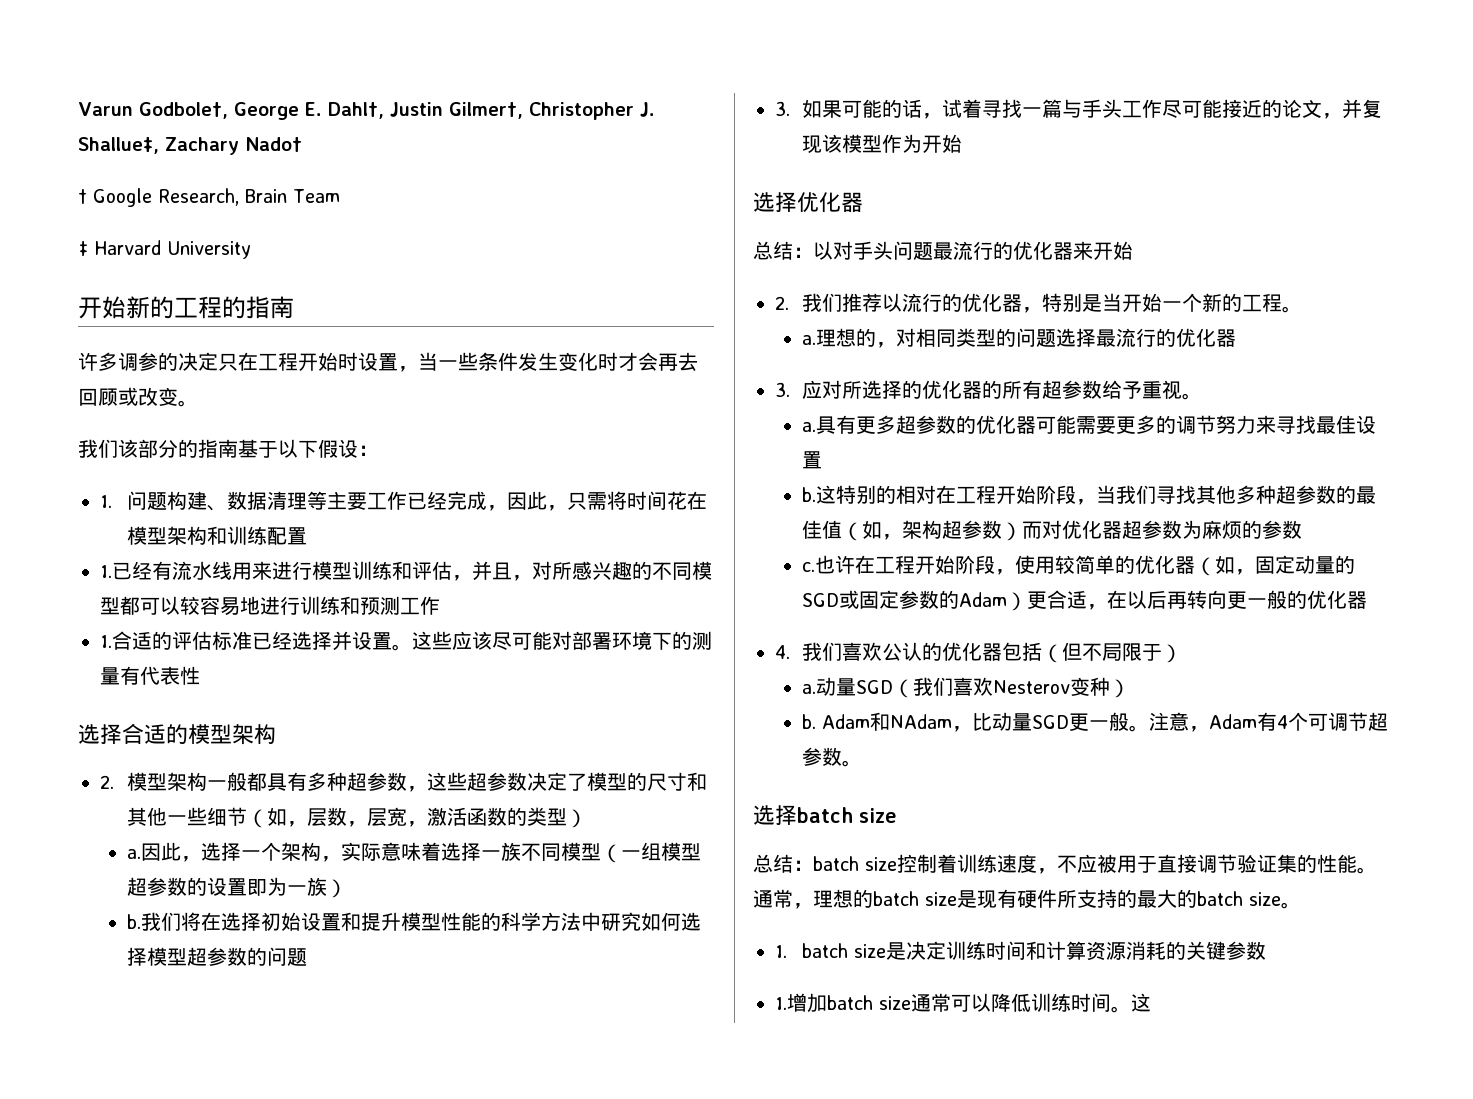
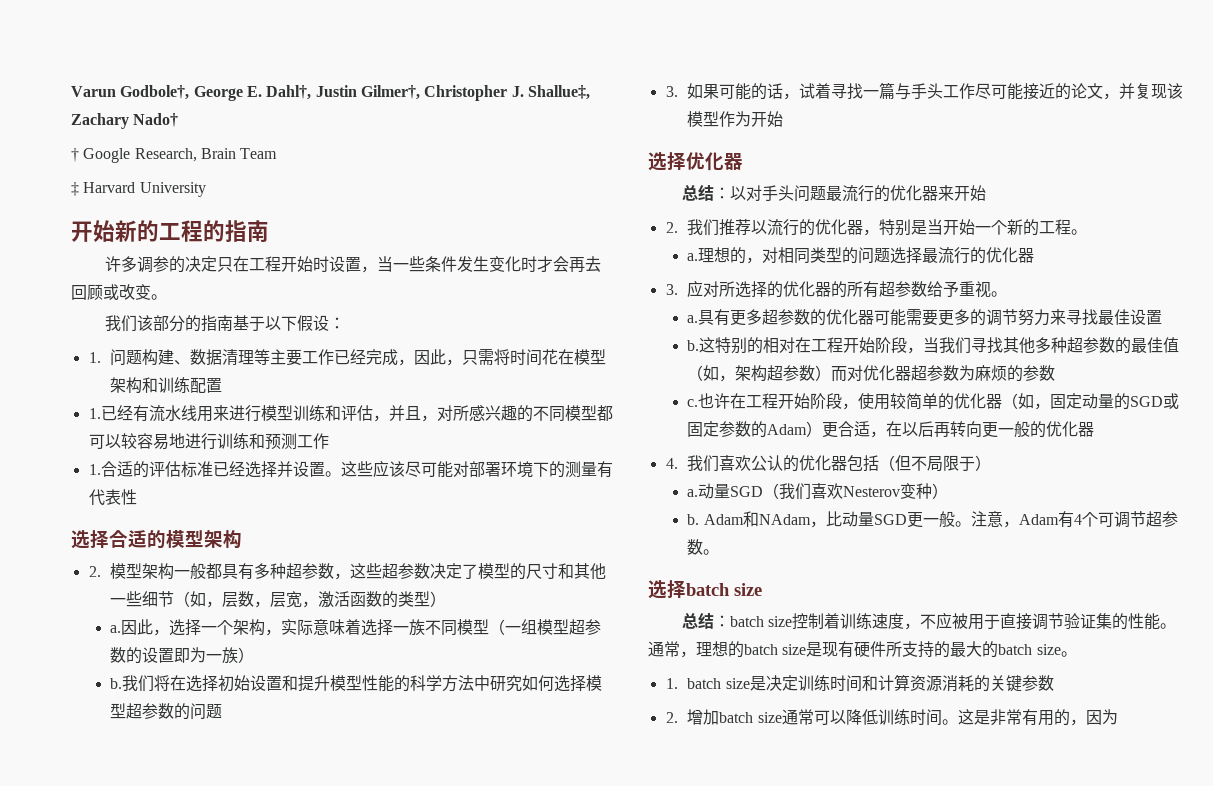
- 1.增加batch size通常可以降低训练时间。这
+ 2.增加batch size通常可以降低训练时间。这是非常有用的，因为

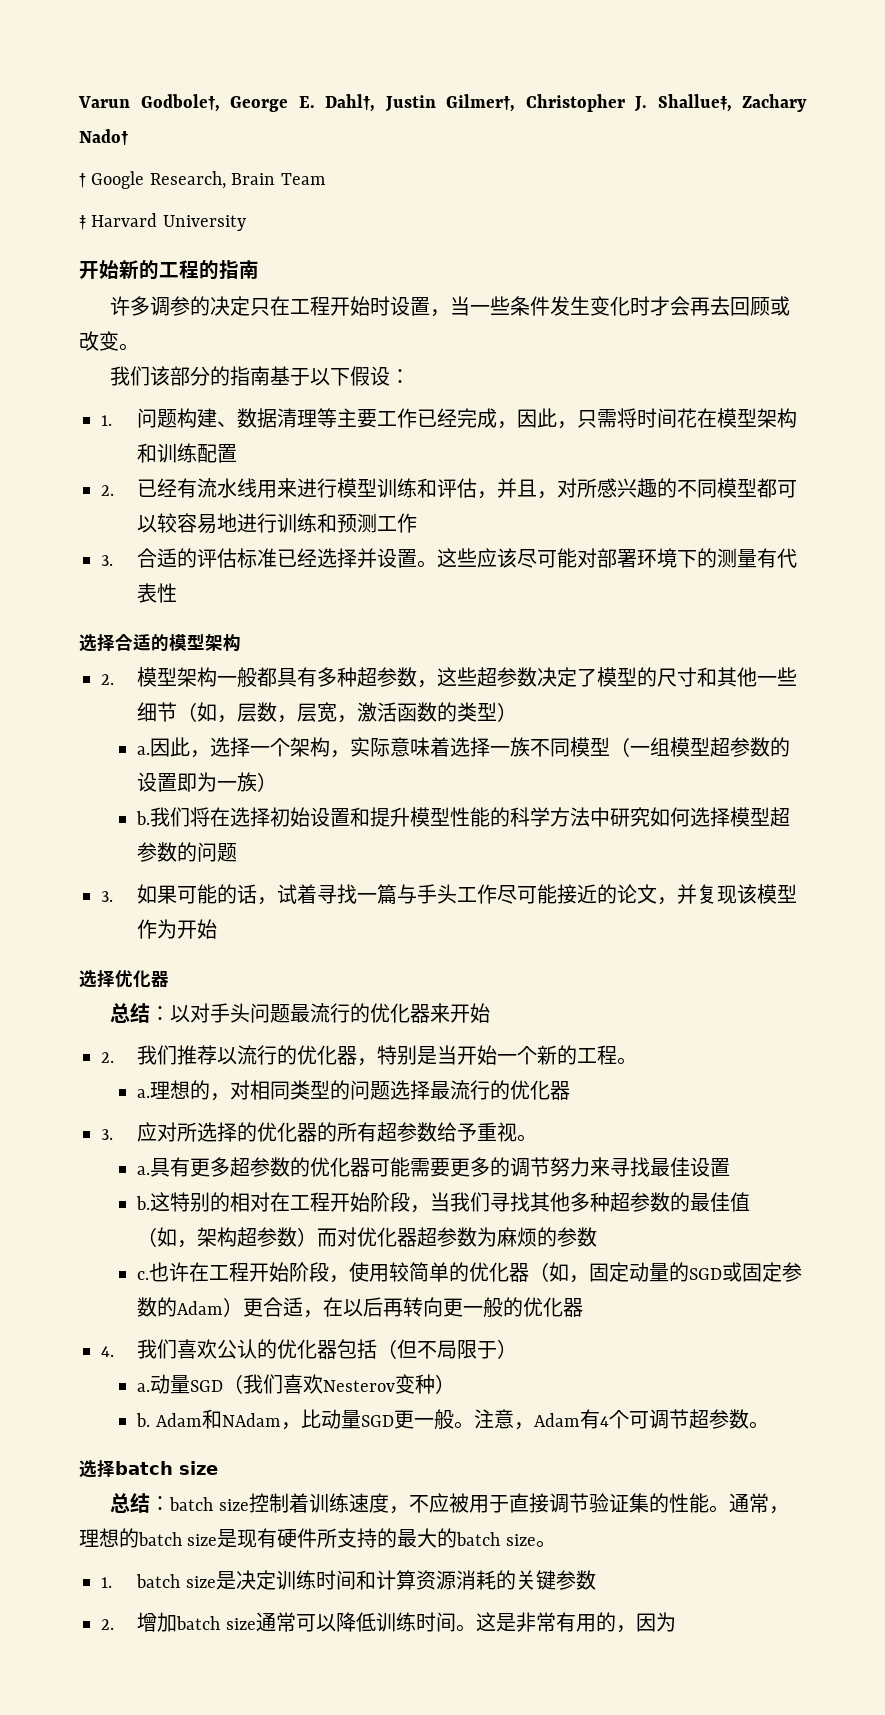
- 1.已经有流水线用来进行模型训练和评估，并且，对所感兴趣的不同模型都可以较容易地进行训练和预测工作
+ 2.已经有流水线用来进行模型训练和评估，并且，对所感兴趣的不同模型都可以较容易地进行训练和预测工作
- 1.合适的评估标准已经选择并设置。
+ 3.合适的评估标准已经选择并设置。

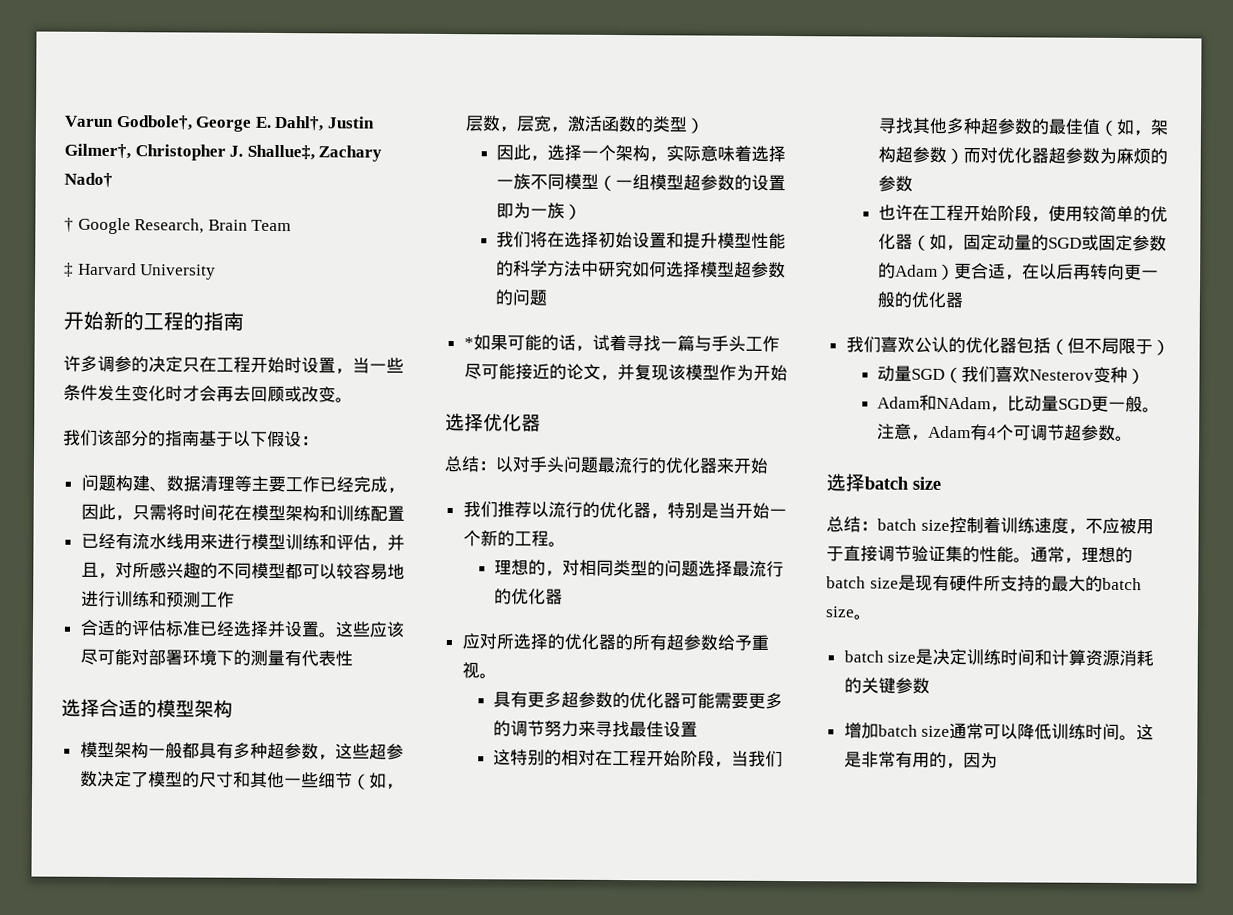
- 1.问题构建、数据清理等主要工作已经完成，因此，只需将时间花在模型架构和训练配置
+ 问题构建、数据清理等主要工作已经完成，因此，只需将时间花在模型架构和训练配置
- 2.已经有流水线用来进行模型训练和评估，并且，对所感兴趣的不同模型都可以较容易地进行训练和预测工作
+ 已经有流水线用来进行模型训练和评估，并且，对所感兴趣的不同模型都可以较容易地进行训练和预测工作
- 3.合适的评估标准已经选择并设置。
+ 合适的评估标准已经选择并设置。
- 2.模型架构一般都具有多种超参数，这些超参数决定了模型的尺寸和其他一些细节（如，层数，层宽，激活函数的类型）
- a.因此，选择一个架构，实际意味着选择一族不同模型（一组模型超参数的设置即为一族）
- b.我们将在选择初始设置和提升模型性能的科学方法中研究如何选择模型超参数的问题
+ 模型架构一般都具有多种超参数，这些超参数决定了模型的尺寸和其他一些细节（如，层数，层宽，激活函数的类型）
+ 因此，选择一个架构，实际意味着选择一族不同模型（一组模型超参数的设置即为一族）
+ 我们将在选择初始设置和提升模型性能的科学方法中研究如何选择模型超参数的问题
- 3.如果可能的话，试着寻找一篇与手头工作尽可能接近的论文，并复现该模型作为开始
+ *如果可能的话，试着寻找一篇与手头工作尽可能接近的论文，并复现该模型作为开始
- 2.我们推荐以流行的优化器，特别是当开始一个新的工程。
- a.理想的，对相同类型的问题选择最流行的优化器
+ 我们推荐以流行的优化器，特别是当开始一个新的工程。
+ 理想的，对相同类型的问题选择最流行的优化器
- 3.应对所选择的优化器的所有超参数给予重视。
- a.具有更多超参数的优化器可能需要更多的调节努力来寻找最佳设置
- b.这特别的相对在工程开始阶段，当我们寻找其他多种超参数的最佳值（如，架构超参数）而对优化器超参数为麻烦的参数
+ 应对所选择的优化器的所有超参数给予重视。
+ 具有更多超参数的优化器可能需要更多的调节努力来寻找最佳设置
+ 这特别的相对在工程开始阶段，当我们寻找其他多种超参数的最佳值（如，架构超参数）而对优化器超参数为麻烦的参数
- c.
- 4.我们喜欢公认的优化器包括（但不局限于）
- a.动量SGD（我们喜欢Nesterov变种）
- b. Adam和NAdam，比动量SGD更一般。
+ 我们喜欢公认的优化器包括（但不局限于）
+ 动量SGD（我们喜欢Nesterov变种）
+ Adam和NAdam，比动量SGD更一般。
- 1. batch size是决定训练时间和计算资源消耗的关键参数
+ batch size是决定训练时间和计算资源消耗的关键参数
- 2.增加batch size通常可以降低训练时间。
+ 增加batch size通常可以降低训练时间。

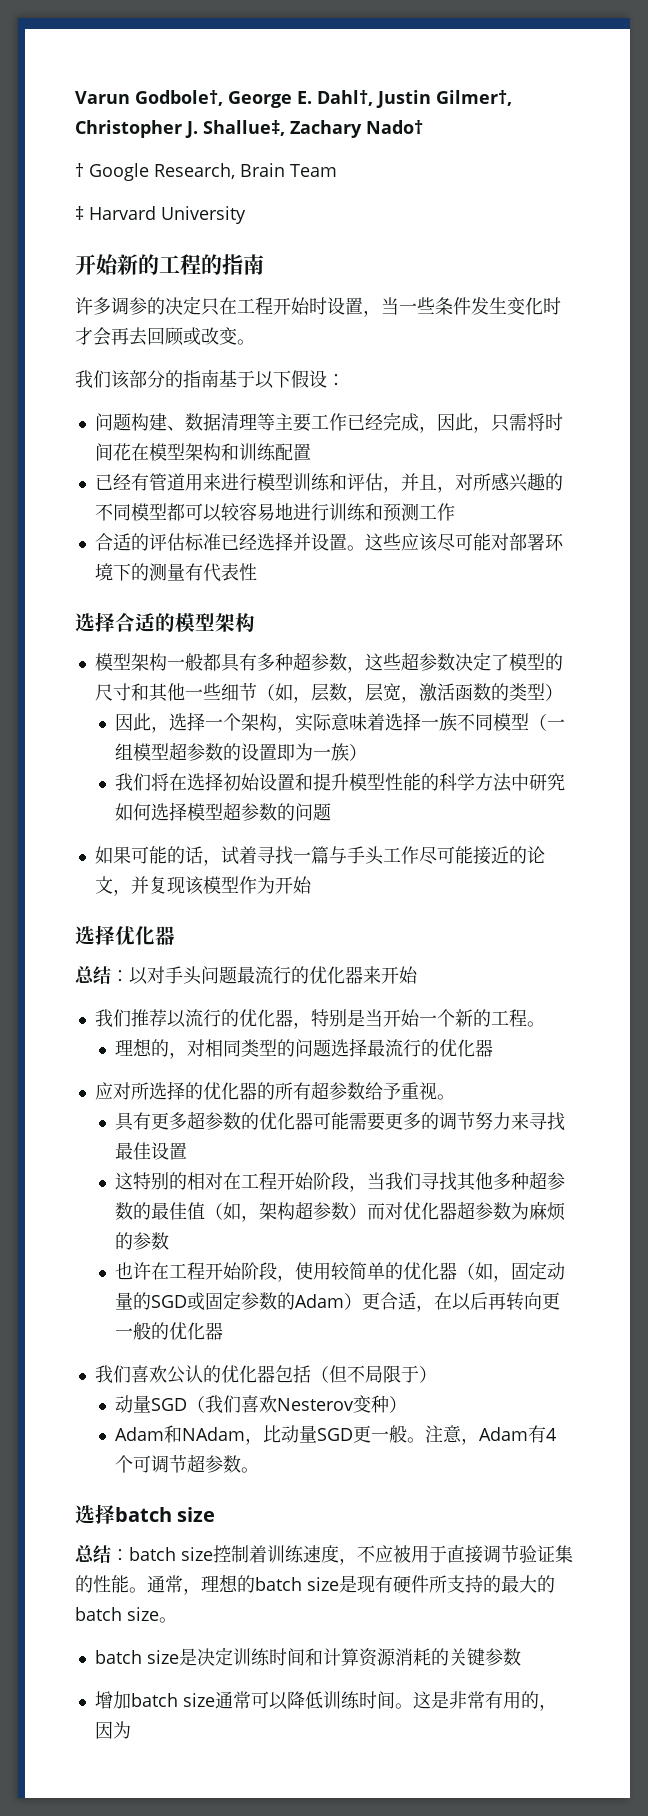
- 已经有流水线用来进行模型训练和评估，并且，对所感兴趣的不同模型都可以较容易地进行训练和预测工作
+ 已经有管道用来进行模型训练和评估，并且，对所感兴趣的不同模型都可以较容易地进行训练和预测工作
- *如果可能的话，试着寻找一篇与手头工作尽可能接近的论文，并复现该模型作为开始
+ 如果可能的话，试着寻找一篇与手头工作尽可能接近的论文，并复现该模型作为开始

